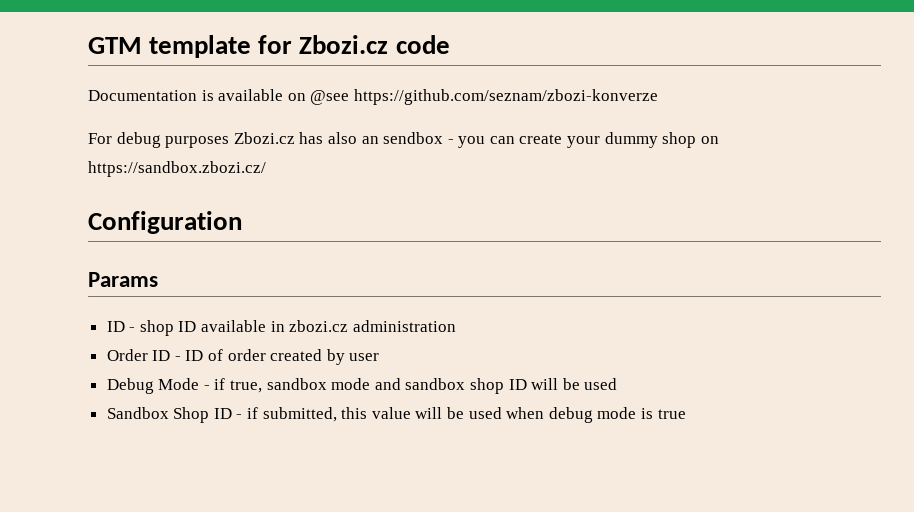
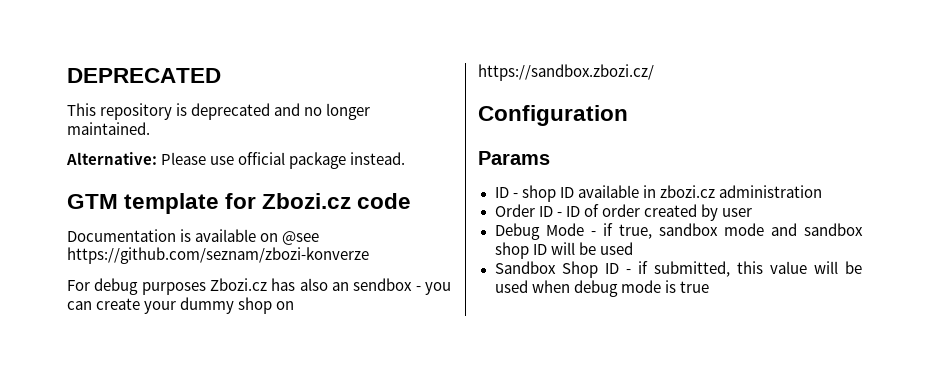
+ DEPRECATED
+ This repository is deprecated and no longer maintained.
+ Alternative: Please use official package instead.

